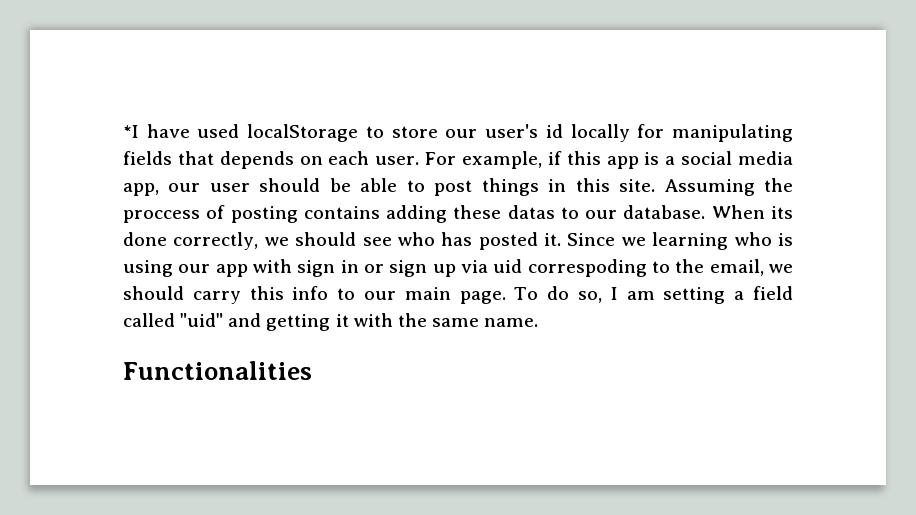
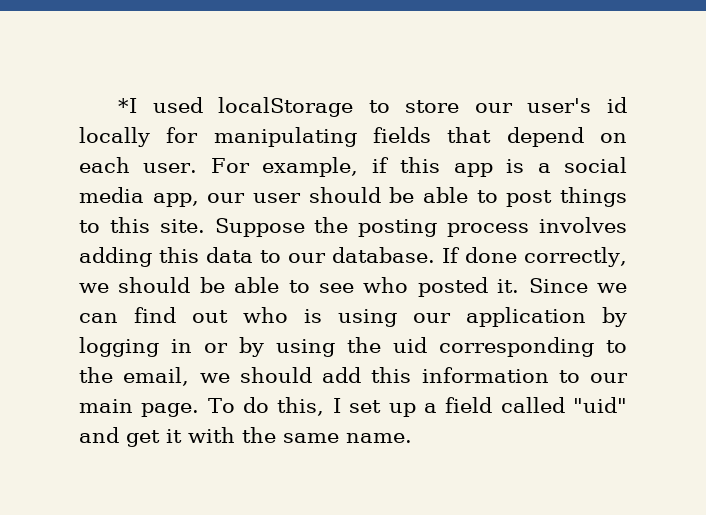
- *I have used localStorage to store our user's id locally for manipulating fields that depends on each user.
+ *I used localStorage to store our user's id locally for manipulating fields that depend on each user.
- For example, if this app is a social media app, our user should be able to post things in this site.
+ For example, if this app is a social media app, our user should be able to post things to this site.
- Assuming the proccess of posting contains adding these datas to our database.
+ Suppose the posting process involves adding this data to our database.
- When its done correctly, we should see who has posted it.
+ If done correctly, we should be able to see who posted it.
- Since we learning who is using our app with sign in or sign up via uid correspoding to the email, we should carry this info to our main page.
+ Since we can find out who is using our application by logging in or by using the uid corresponding to the email, we should add this information to our main page.
- To do so, I am setting a field called "uid" and getting it with the same name.
+ To do this, I set up a field called "uid" and get it with the same name.
- Functionalities

